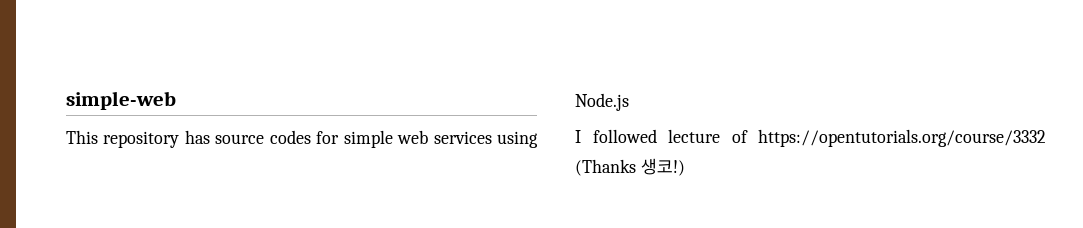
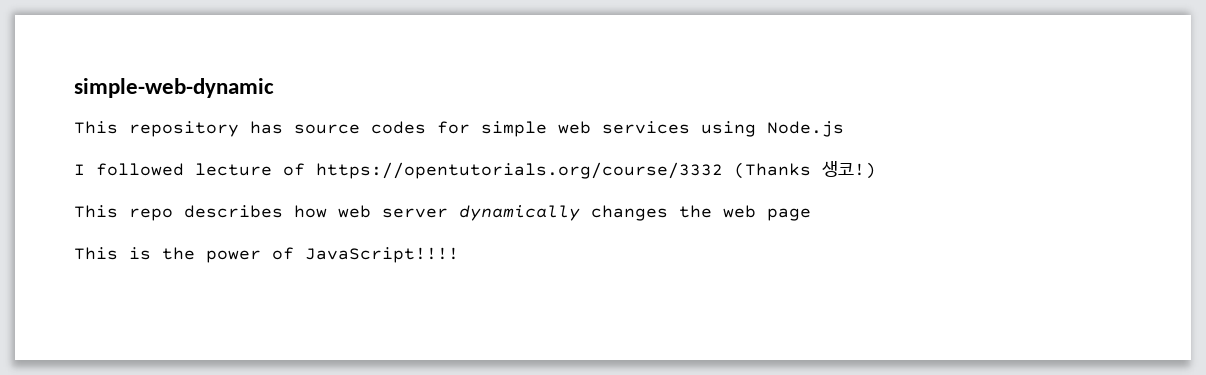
- simple-web
+ simple-web-dynamic
+ This repo describes how web server dynamically changes the web page
+ This is the power of JavaScript!!!!

